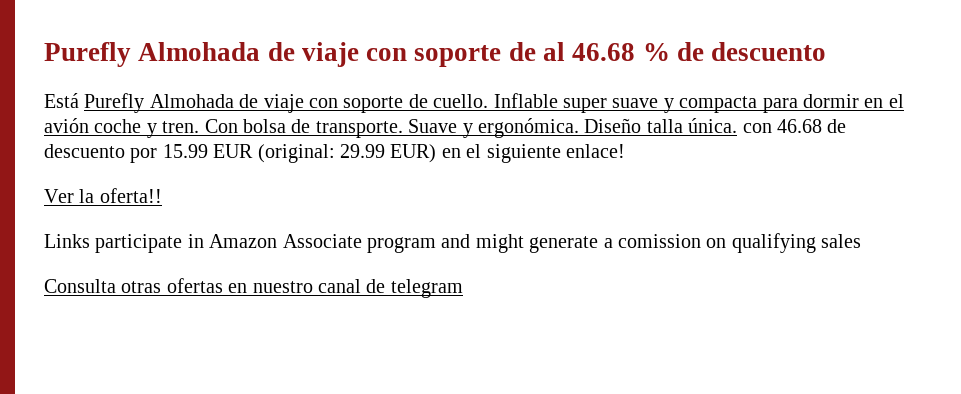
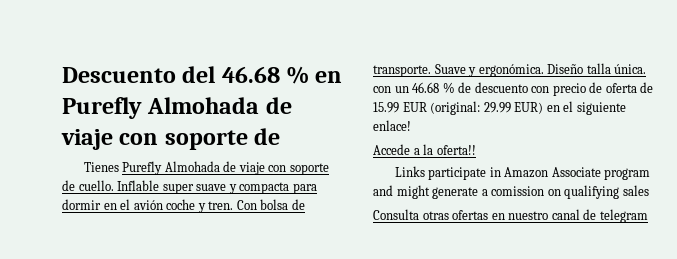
- Purefly Almohada de viaje con soporte de al 46.68 % de descuento
- Está Purefly Almohada de viaje con soporte de cuello.
+ Descuento del 46.68 % en Purefly Almohada de viaje con soporte de
+ Tienes Purefly Almohada de viaje con soporte de cuello.
- Diseño talla única. con 46.68 de descuento por 15.99 EUR (original: 29.99 EUR) en el siguiente enlace!
+ Diseño talla única. con un 46.68 % de descuento con precio de oferta de 15.99 EUR (original: 29.99 EUR) en el siguiente enlace!
- Ver la oferta!!
+ Accede a la oferta!!

